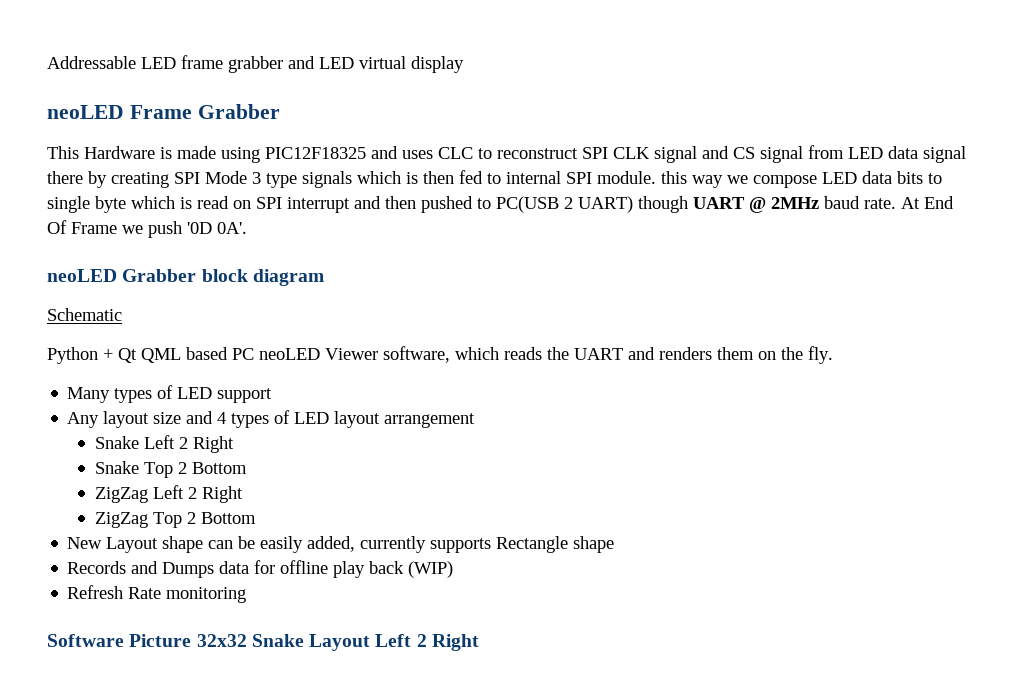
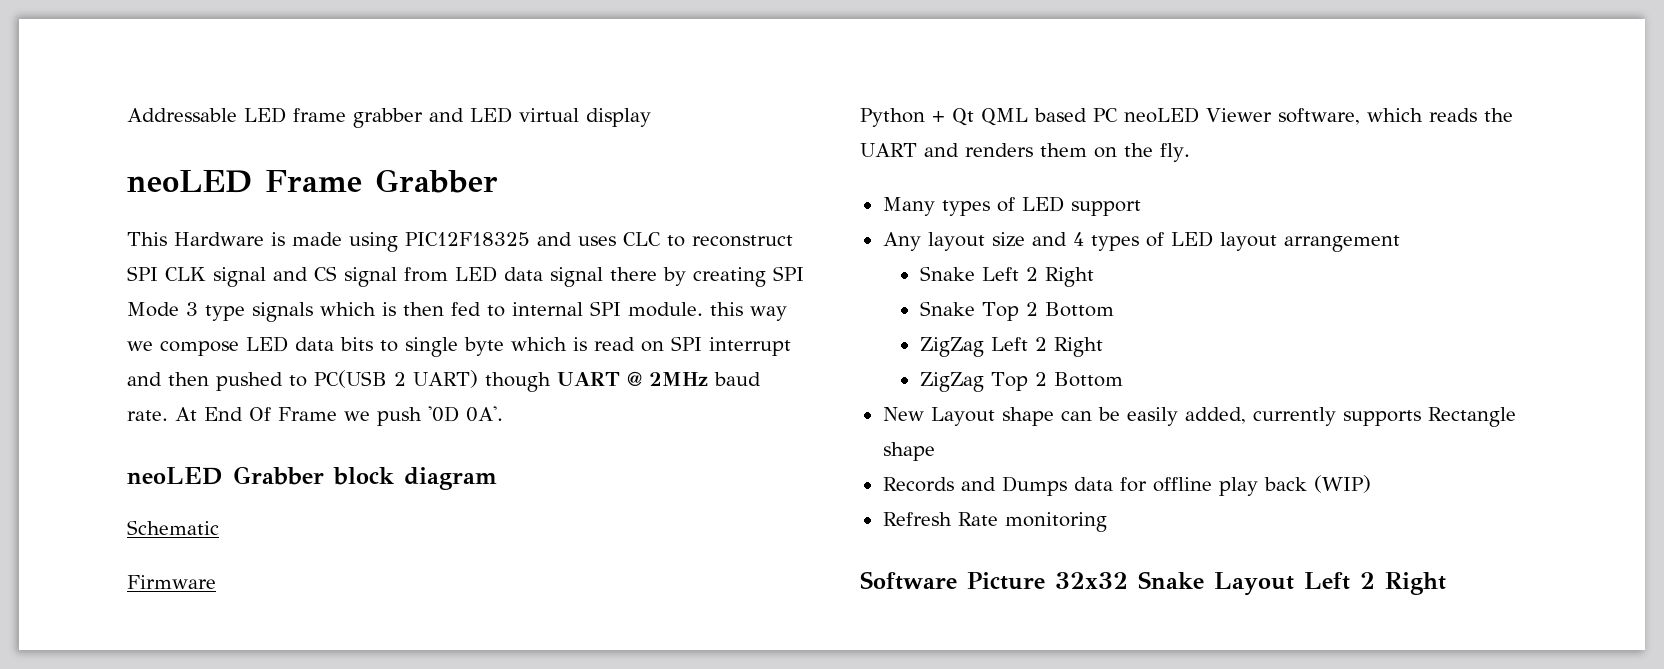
+ Firmware

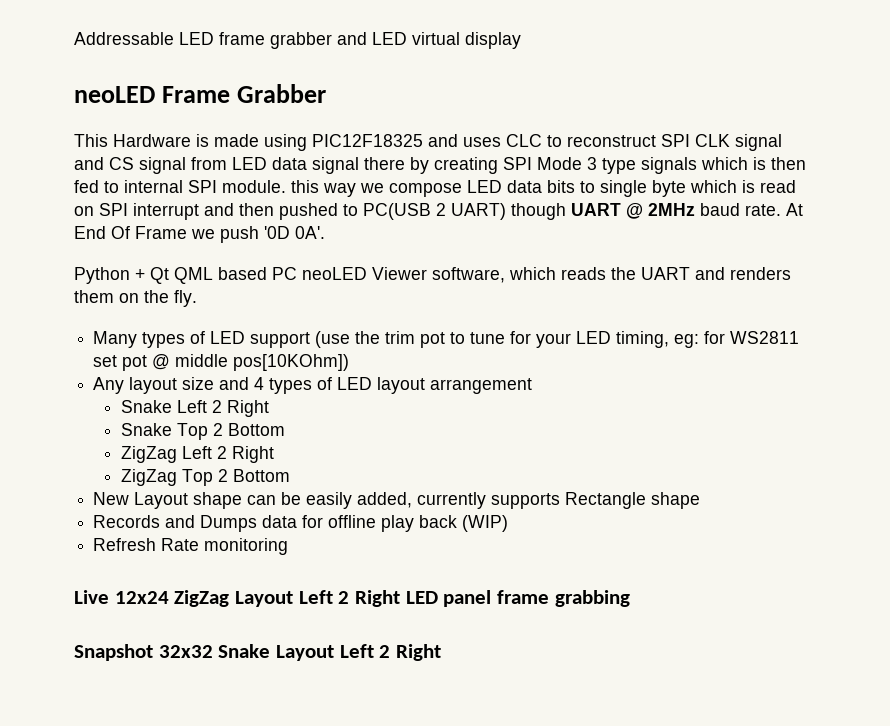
- neoLED Grabber block diagram
- Schematic
- Firmware
- Many types of LED support
+ Many types of LED support (use the trim pot to tune for your LED timing, eg: for WS2811 set pot @ middle pos[10KOhm])
- Software Picture 32x32 Snake Layout Left 2 Right
+ Live 12x24 ZigZag Layout Left 2 Right LED panel frame grabbing
+ Snapshot 32x32 Snake Layout Left 2 Right

